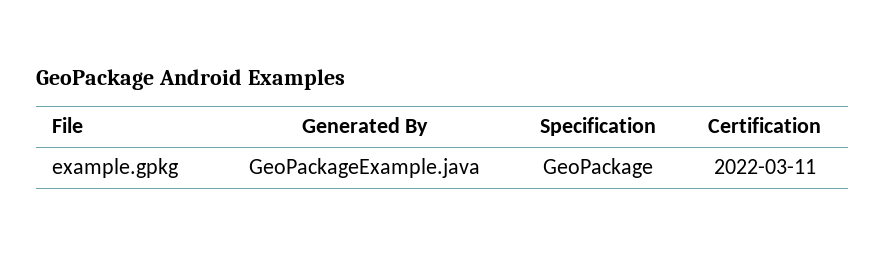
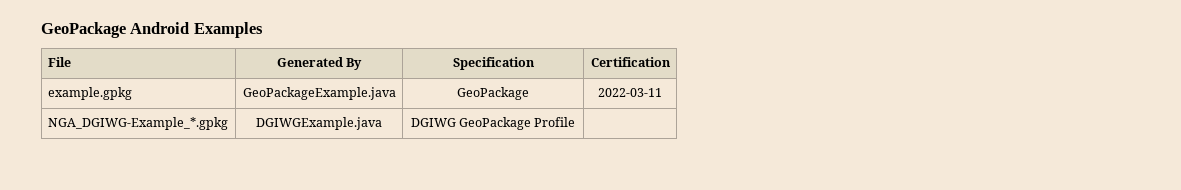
+ NGA_DGIWG-Example_*.gpkg | DGIWGExample.java | DGIWG GeoPackage Profile |

